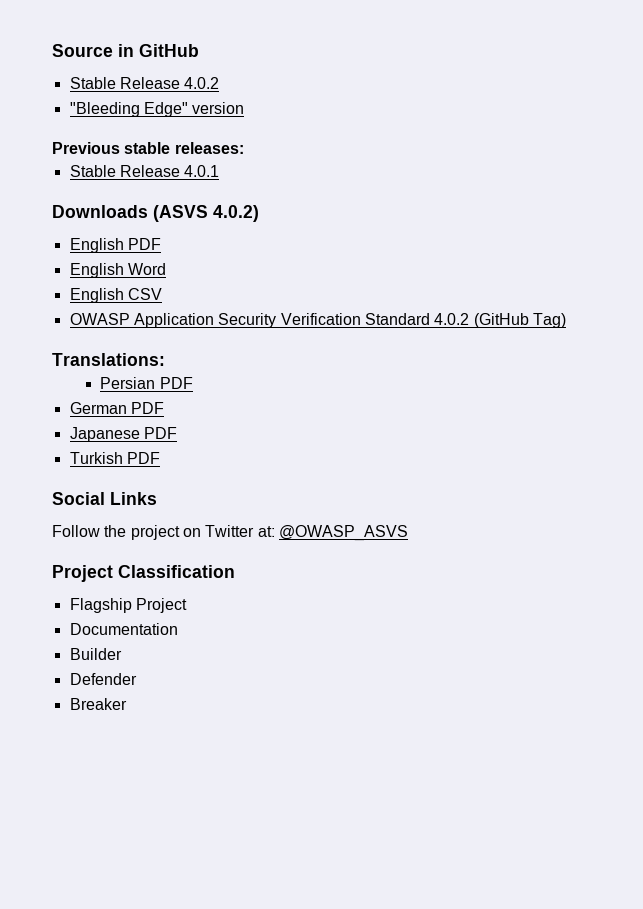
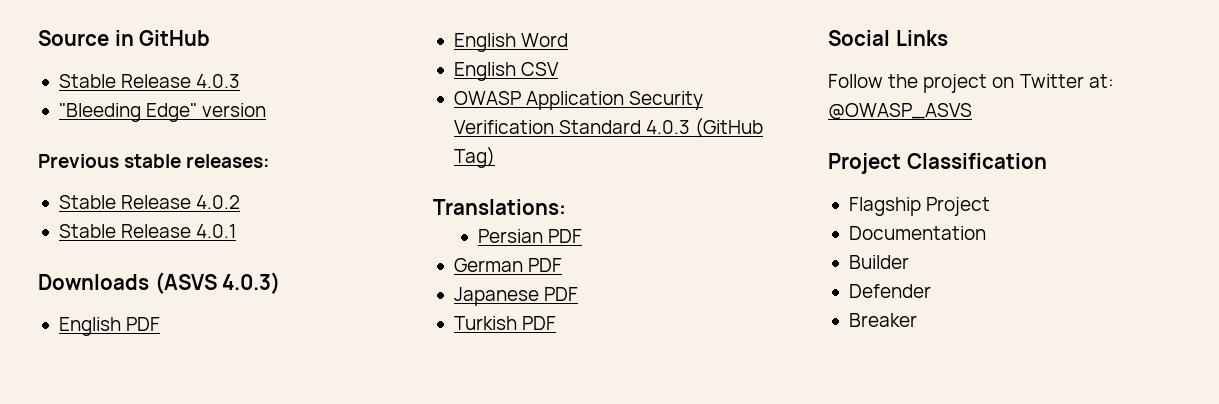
- Stable Release 4.0.2
+ Stable Release 4.0.3
+ Stable Release 4.0.2
- Downloads (ASVS 4.0.2)
+ Downloads (ASVS 4.0.3)
- OWASP Application Security Verification Standard 4.0.2 (GitHub Tag)
+ OWASP Application Security Verification Standard 4.0.3 (GitHub Tag)

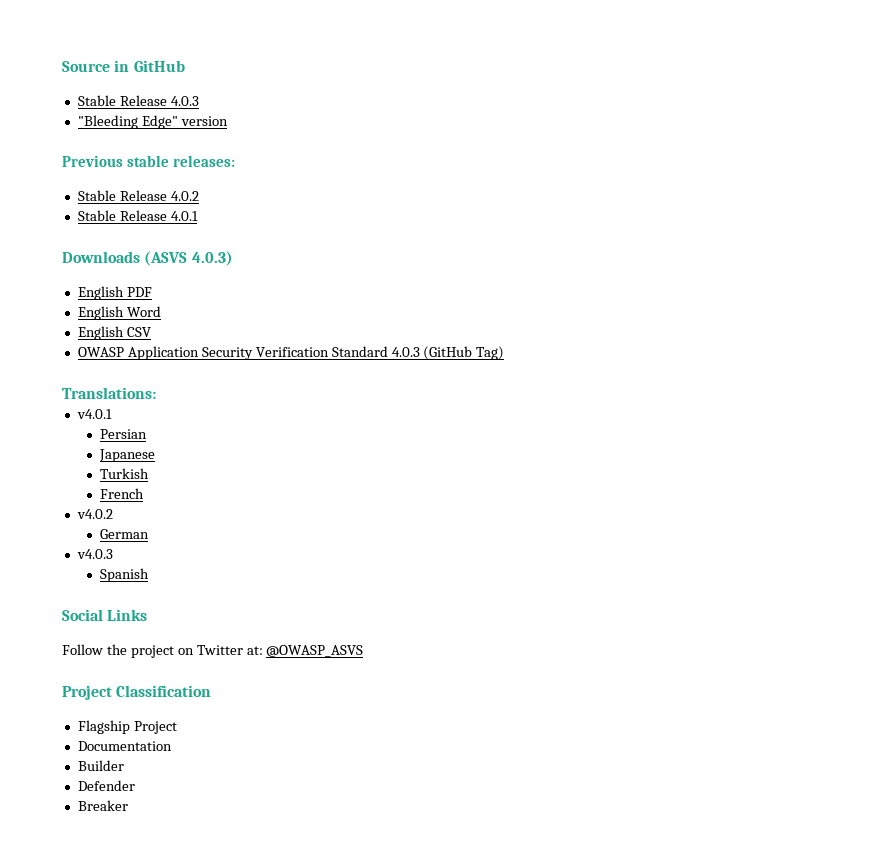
+ v4.0.1
- Persian PDF
- German PDF
- Japanese PDF
- Turkish PDF
+ Persian
+ Japanese
+ Turkish
+ French
+ v4.0.2
+ German
+ v4.0.3
+ Spanish

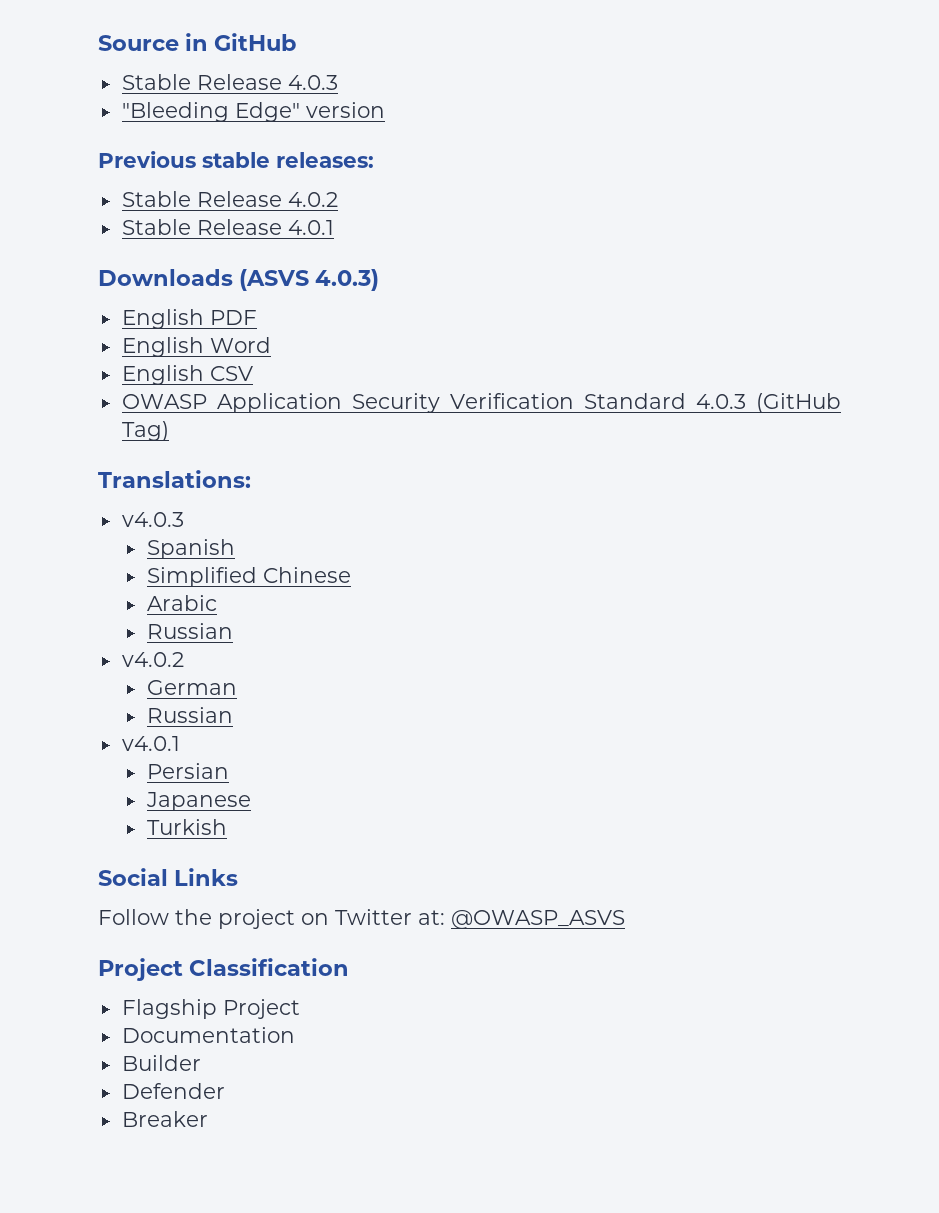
+ v4.0.3
+ Spanish
+ Simplified Chinese
+ Arabic
+ Russian
+ v4.0.2
+ German
+ Russian
- French
- v4.0.2
- German
- v4.0.3
- Spanish

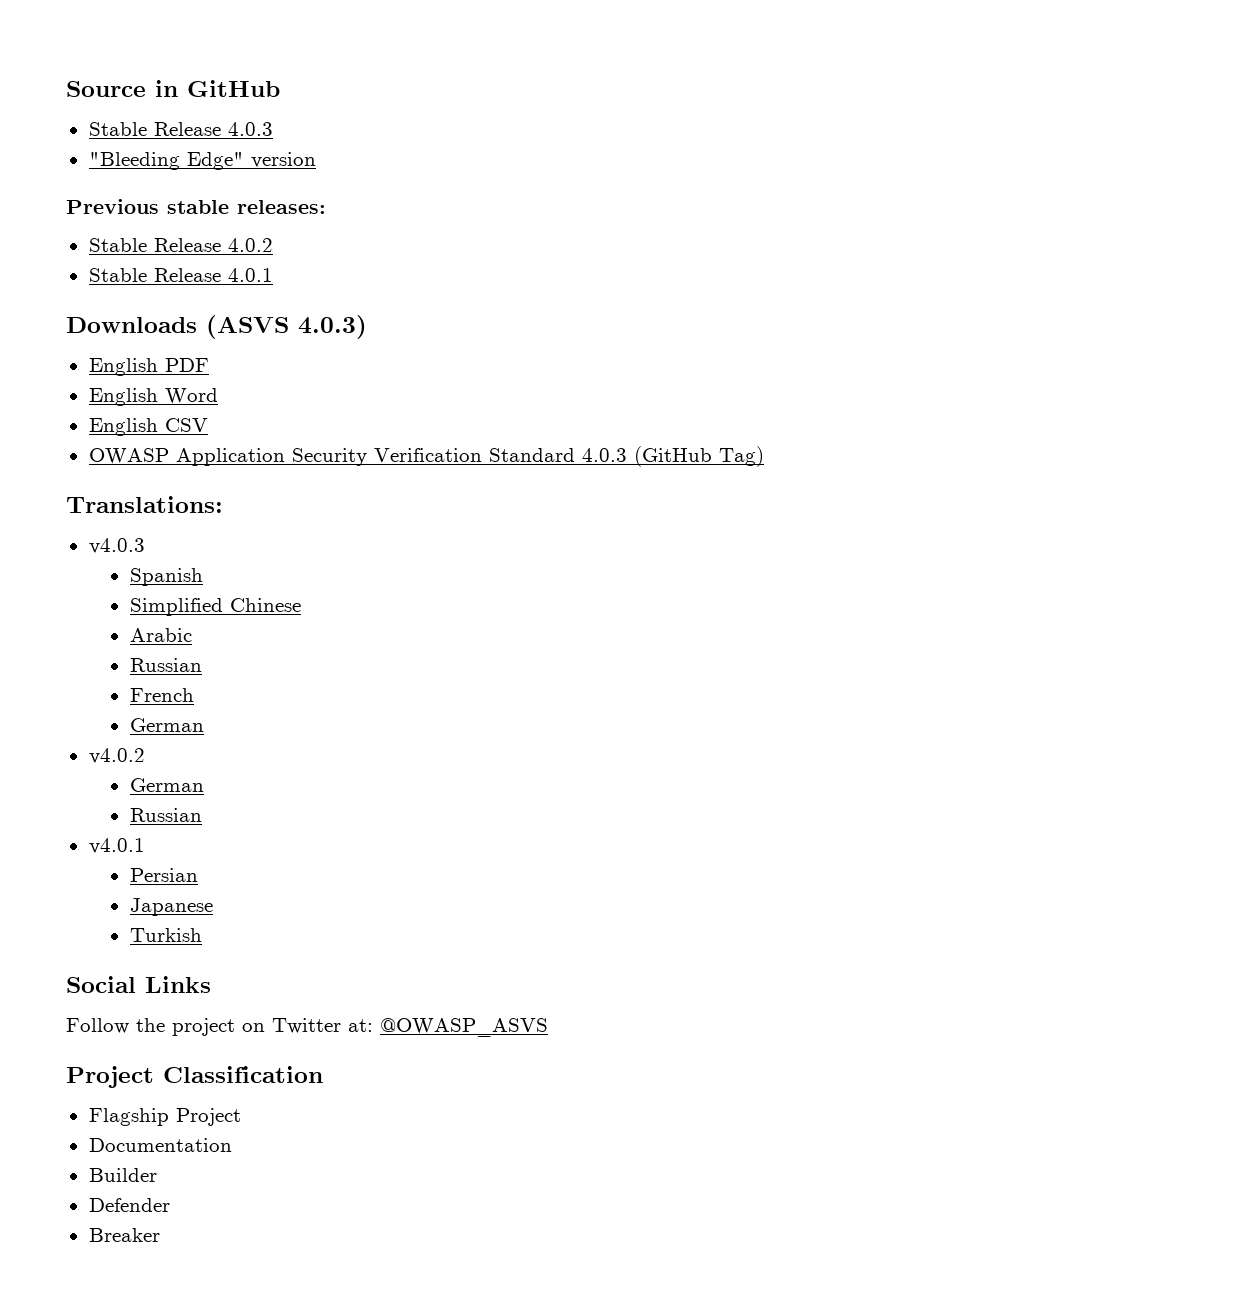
+ French
+ German

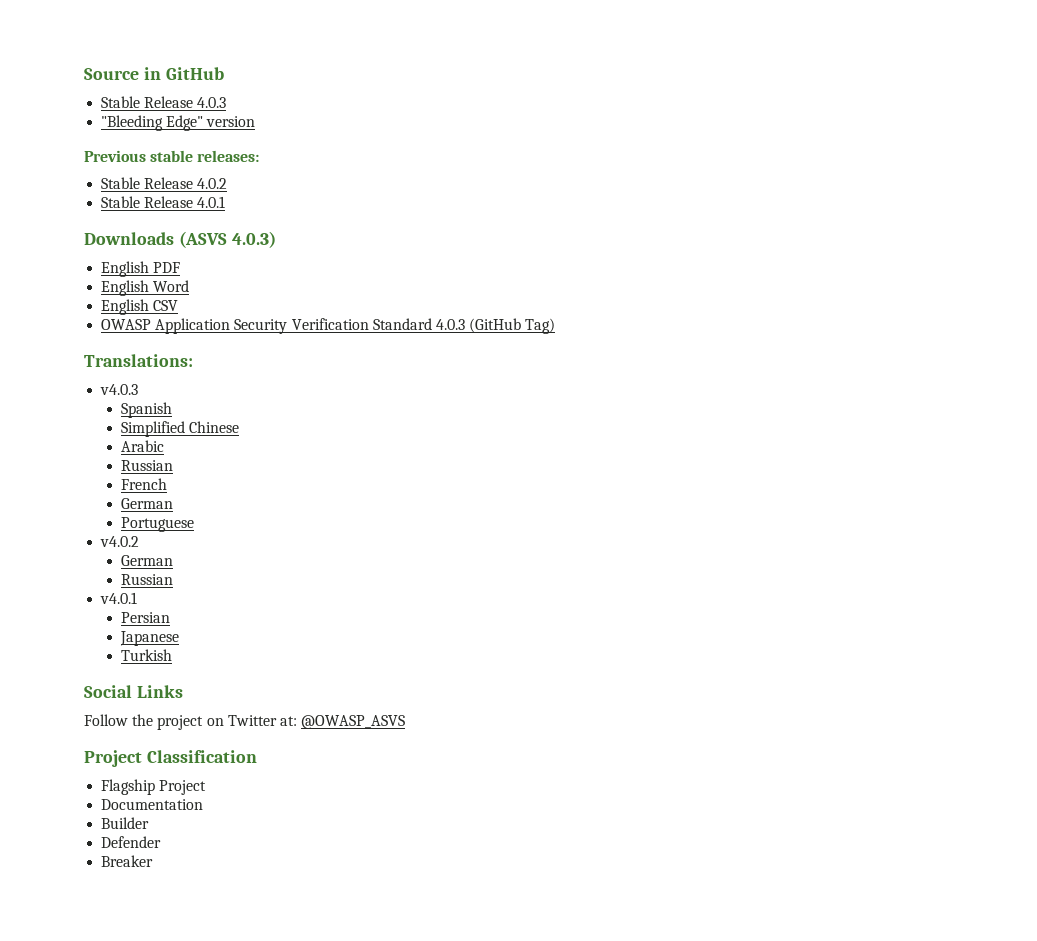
+ Portuguese

